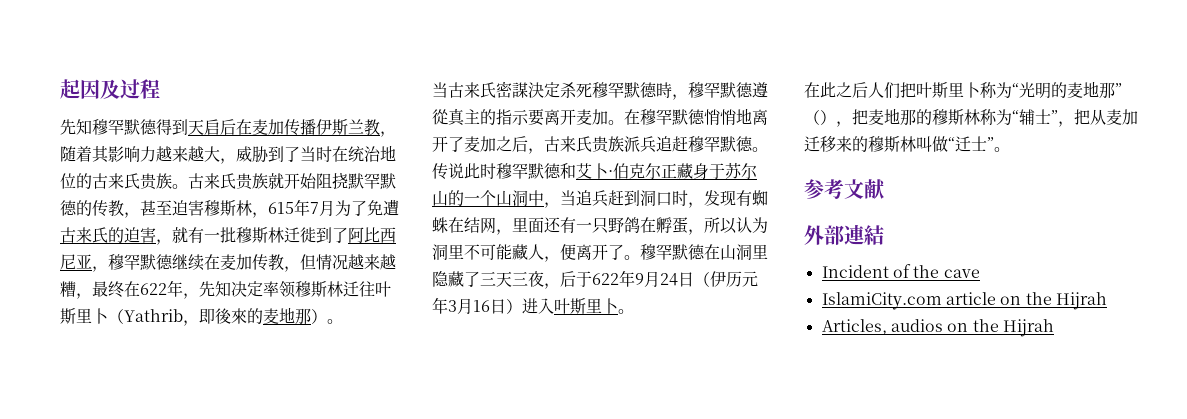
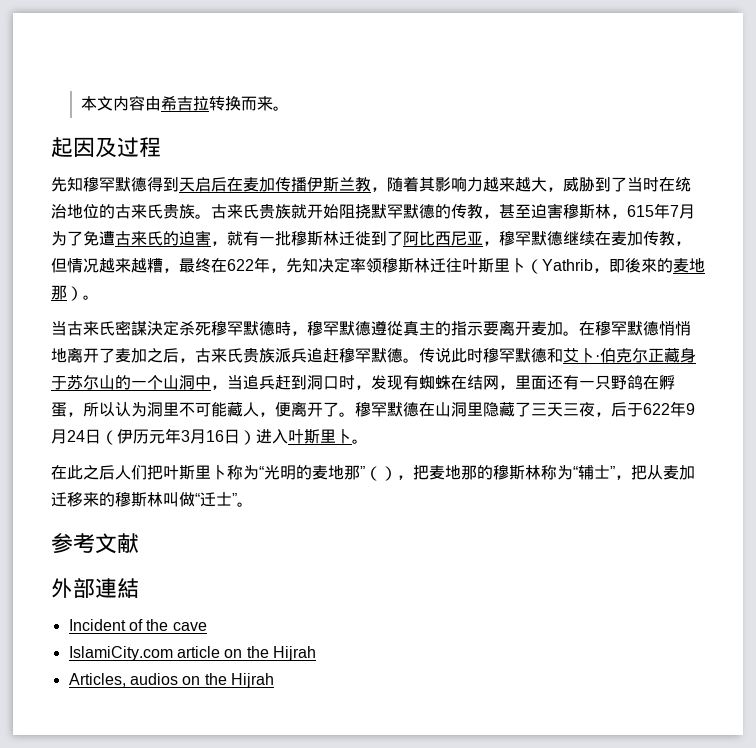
+ 本文内容由希吉拉转换而来。

